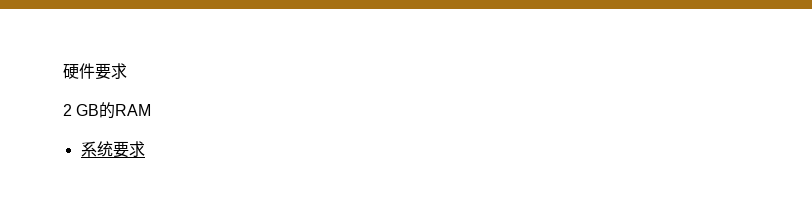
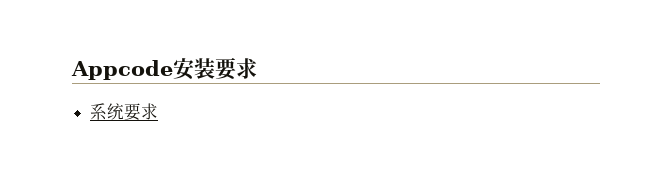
- 硬件要求
- 2 GB的RAM
+ Appcode安装要求

